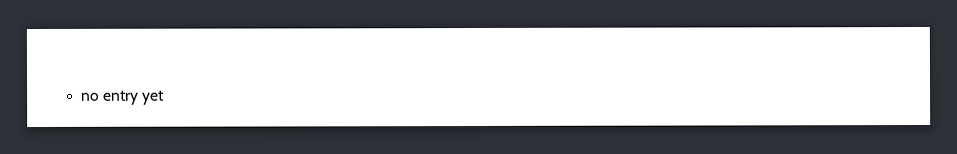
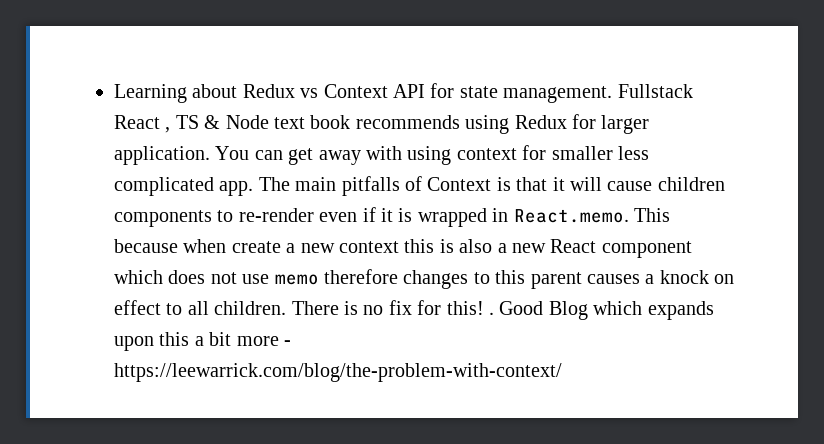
- no entry yet
+ Learning about Redux vs Context API for state management. Fullstack React , TS & Node text book recommends using Redux for larger application. You can get away with using context for smaller less complicated app. The main pitfalls of Context is that it will cause children components to re-render even if it is wrapped in React.memo. This because when create a new context this is also a new React component which does not use memo therefore changes to this parent causes a knock on effect to all children. There is no fix for this! . Good Blog which expands upon this a bit more - https://leewarrick.com/blog/the-problem-with-context/

